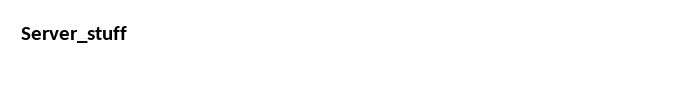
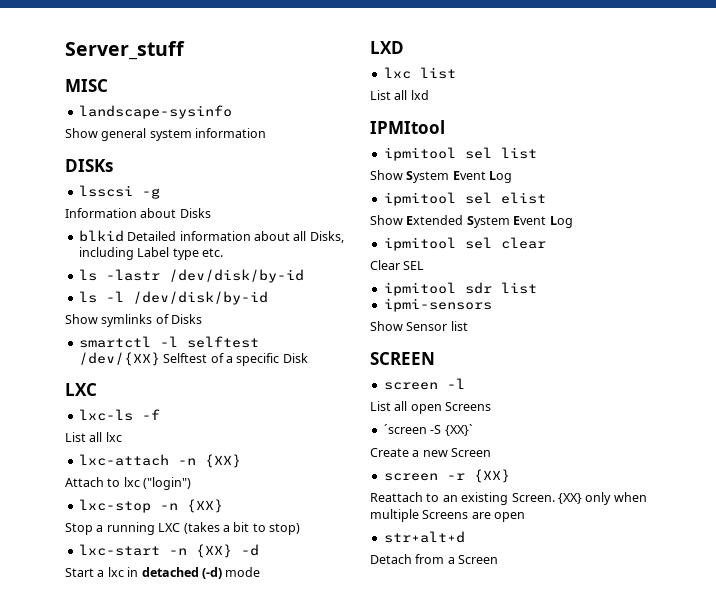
+ MISC
+ landscape-sysinfo
+ Show general system information
+ DISKs
+ lsscsi -g
+ Information about Disks
+ blkid Detailed information about all Disks, including Label type etc.
+ ls -lastr /dev/disk/by-id
+ ls -l /dev/disk/by-id
+ Show symlinks of Disks
+ smartctl -l selftest /dev/{XX} Selftest of a specific Disk
+ LXC
+ lxc-ls -f
+ List all lxc
+ lxc-attach -n {XX}
+ Attach to lxc ("login")
+ lxc-stop -n {XX}
+ Stop a running LXC (takes a bit to stop)
+ lxc-start -n {XX} -d
+ Start a lxc in detached (-d) mode
+ LXD
+ lxc list
+ List all lxd
+ IPMItool
+ ipmitool sel list
+ Show System Event Log
+ ipmitool sel elist
+ Show Extended System Event Log
+ ipmitool sel clear
+ Clear SEL
+ ipmitool sdr list
+ ipmi-sensors
+ Show Sensor list
+ SCREEN
+ screen -l
+ List all open Screens
+ ´screen -S {XX}`
+ Create a new Screen
+ screen -r {XX}
+ Reattach to an existing Screen. {XX} only when multiple Screens are open
+ str+alt+d
+ Detach from a Screen

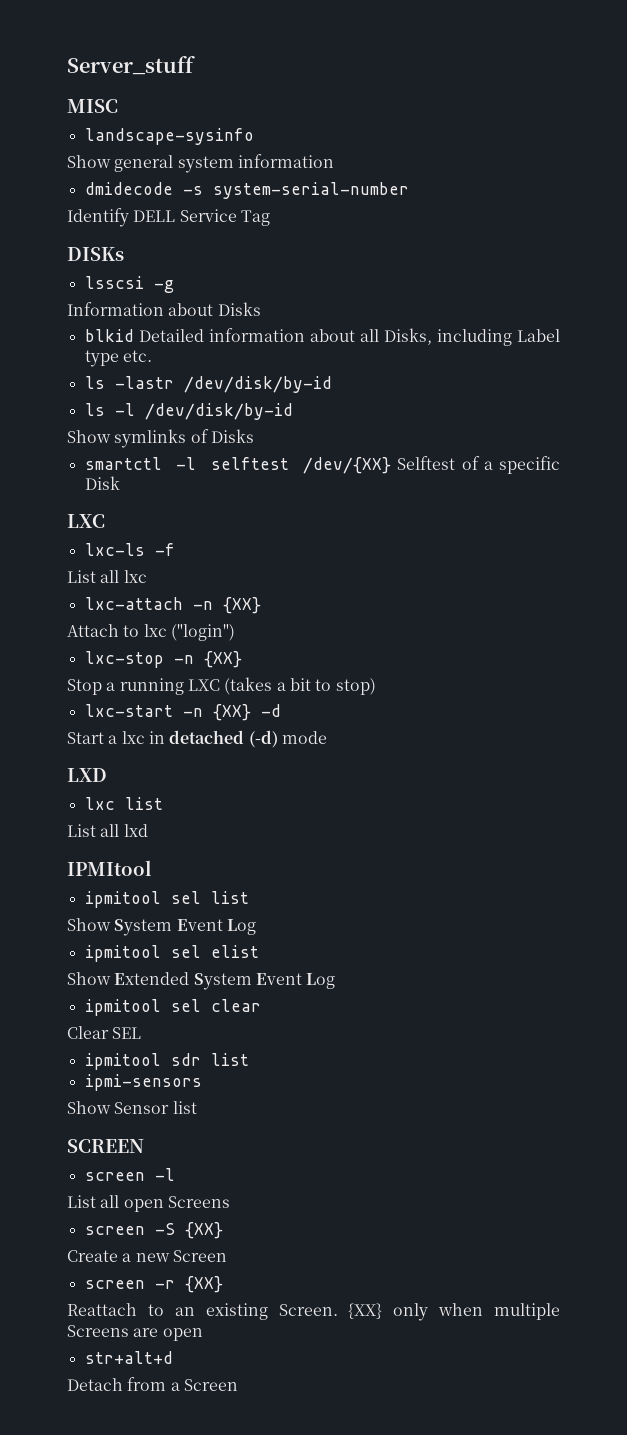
+ dmidecode -s system-serial-number
+ Identify DELL Service Tag
- ´screen -S {XX}`
+ screen -S {XX}

